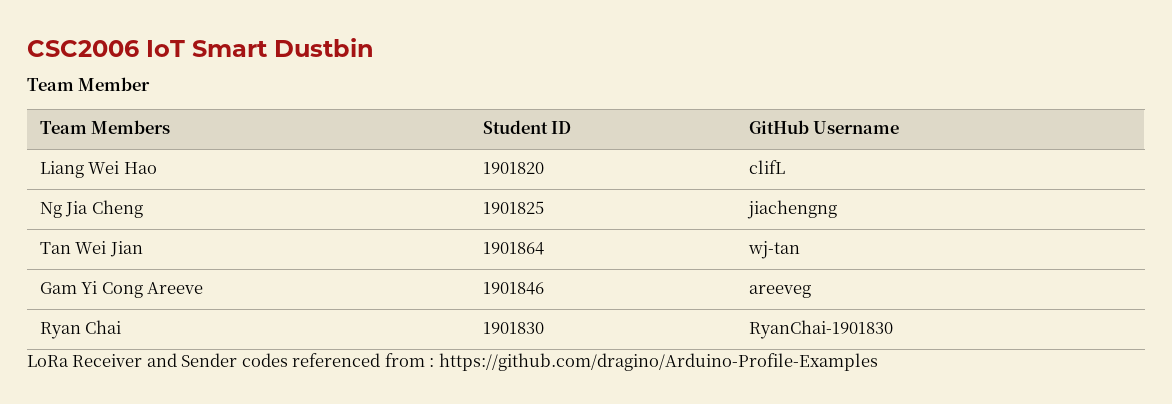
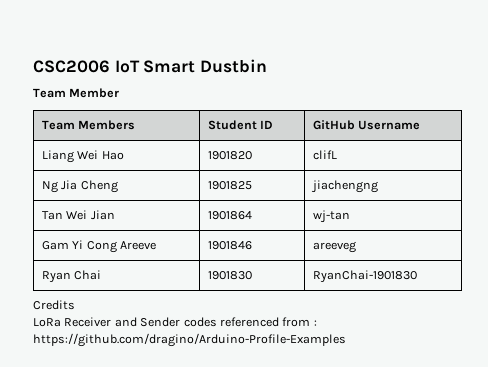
+ Credits

